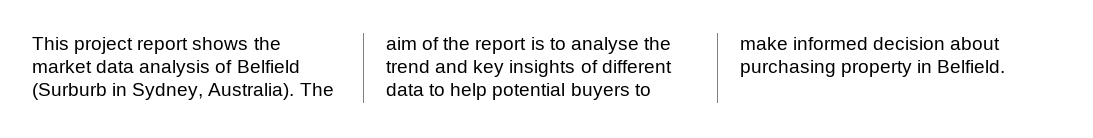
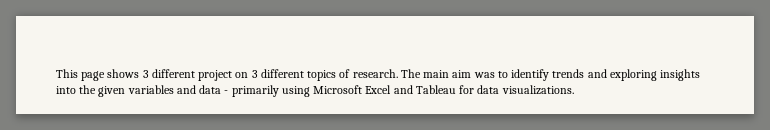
- This project report shows the market data analysis of Belfield (Surburb in Sydney, Australia). The aim of the report is to analyse the trend and key insights of different data to help potential buyers to make informed decision about purchasing property in Belfield.
+ This page shows 3 different project on 3 different topics of research. The main aim was to identify trends and exploring insights into the given variables and data - primarily using Microsoft Excel and Tableau for data visualizations.

